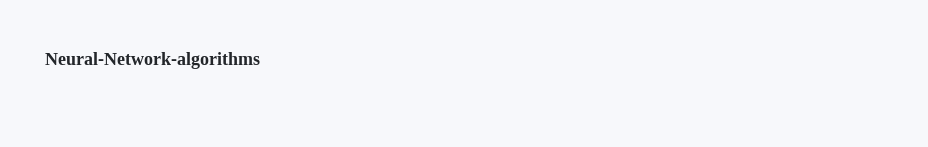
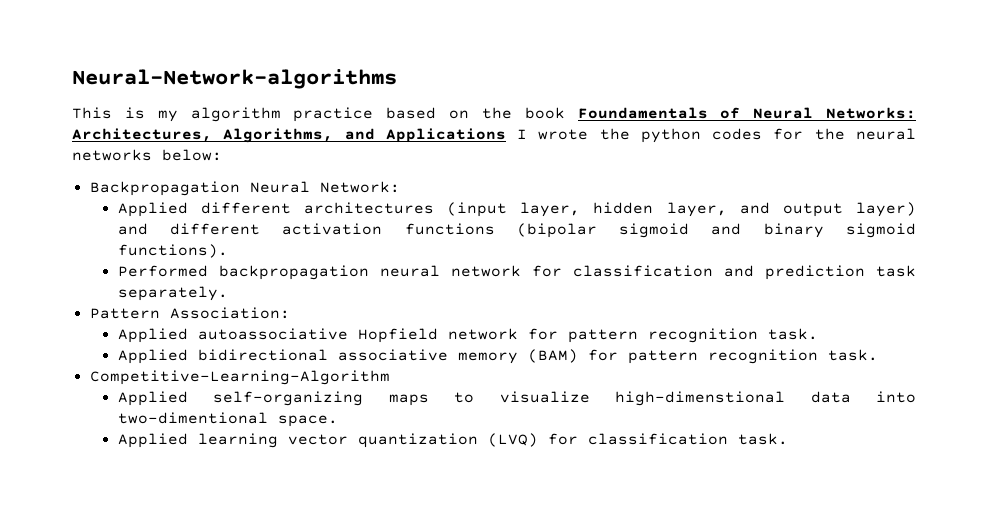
+ This is my algorithm practice based on the book Foundamentals of Neural Networks: Architectures, Algorithms, and Applications I wrote the python codes for the neural networks below:
+ Backpropagation Neural Network:
+ Applied different architectures (input layer, hidden layer, and output layer) and different activation functions (bipolar sigmoid and binary sigmoid functions).
+ Performed backpropagation neural network for classification and prediction task separately.
+ Pattern Association:
+ Applied autoassociative Hopfield network for pattern recognition task.
+ Applied bidirectional associative memory (BAM) for pattern recognition task.
+ Competitive-Learning-Algorithm
+ Applied self-organizing maps to visualize high-dimenstional data into two-dimentional space.
+ Applied learning vector quantization (LVQ) for classification task.

